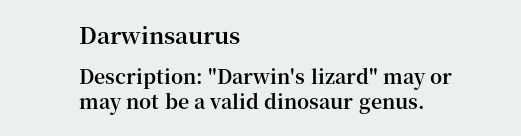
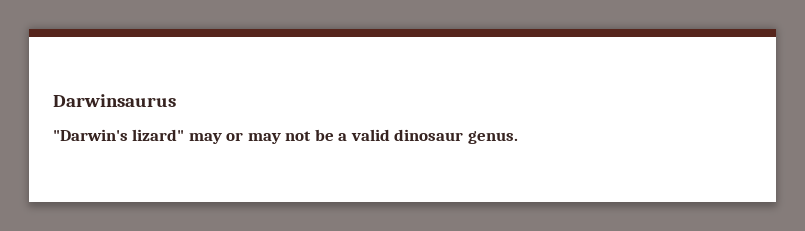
- Description: "Darwin's lizard" may or may not be a valid dinosaur genus.
+ "Darwin's lizard" may or may not be a valid dinosaur genus.

